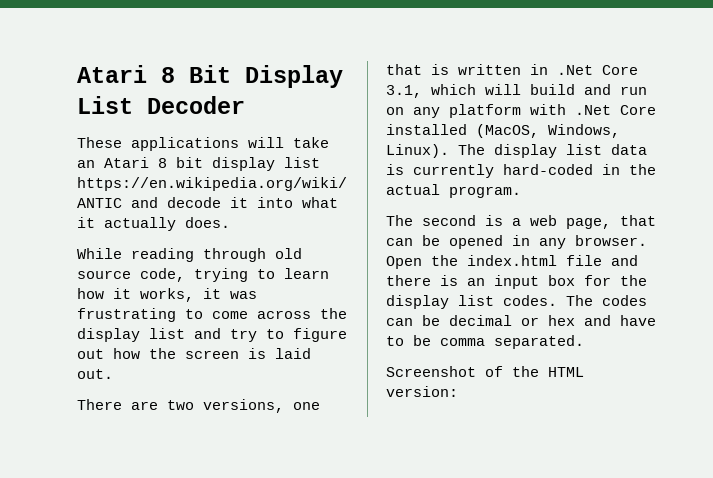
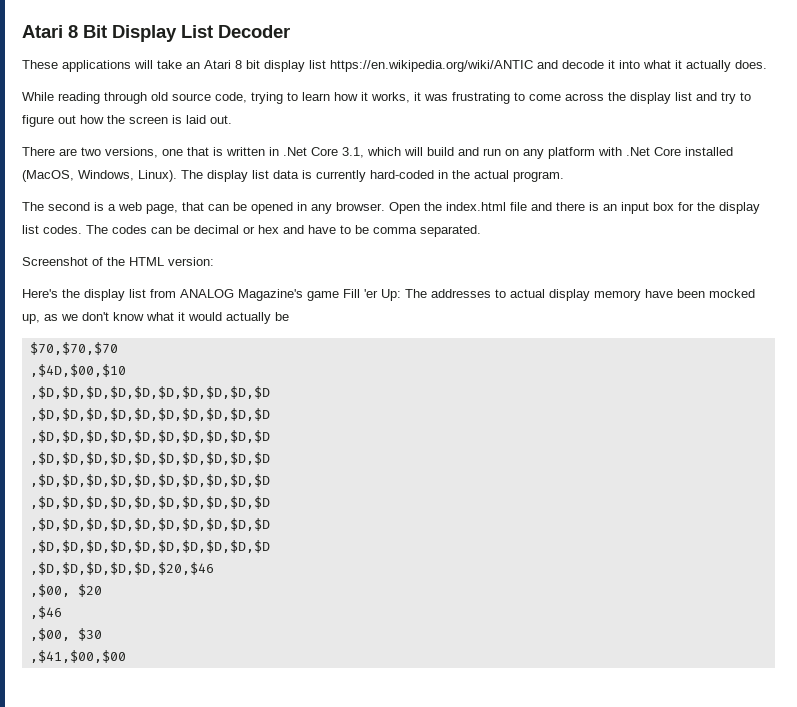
+ Here's the display list from ANALOG Magazine's game Fill 'er Up: The addresses to actual display memory have been mocked up, as we don't know what it would actually be
+ $70,$70,$70
+ ,$4D,$00,$10
+ ,$D,$D,$D,$D,$D,$D,$D,$D,$D,$D
+ ,$D,$D,$D,$D,$D,$D,$D,$D,$D,$D
+ ,$D,$D,$D,$D,$D,$D,$D,$D,$D,$D
+ ,$D,$D,$D,$D,$D,$D,$D,$D,$D,$D
+ ,$D,$D,$D,$D,$D,$D,$D,$D,$D,$D
+ ,$D,$D,$D,$D,$D,$D,$D,$D,$D,$D
+ ,$D,$D,$D,$D,$D,$D,$D,$D,$D,$D
+ ,$D,$D,$D,$D,$D,$D,$D,$D,$D,$D
+ ,$D,$D,$D,$D,$D,$20,$46
+ ,$00, $20
+ ,$46
+ ,$00, $30
+ ,$41,$00,$00

